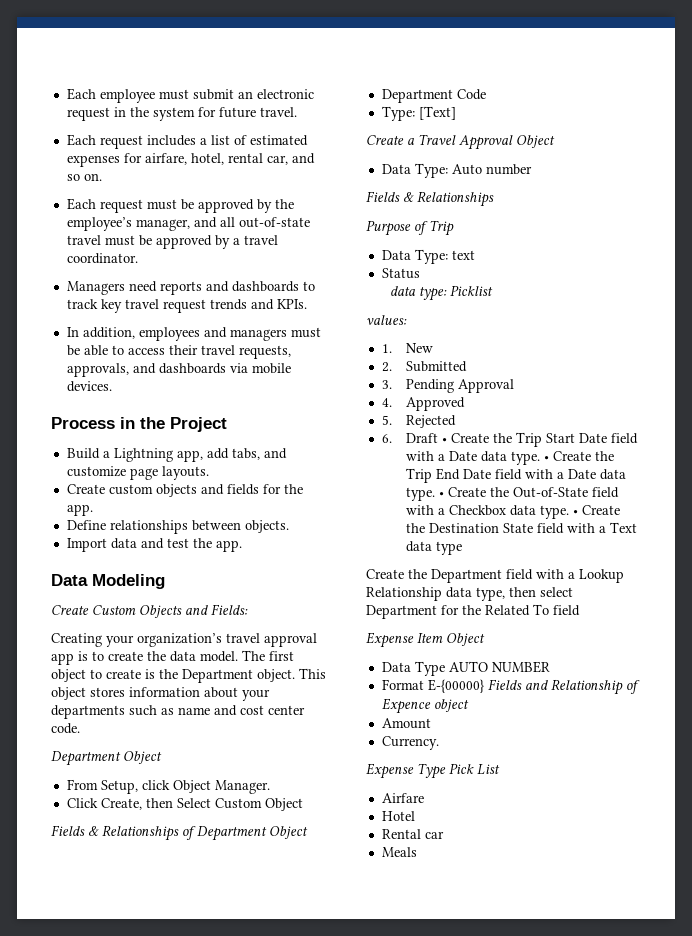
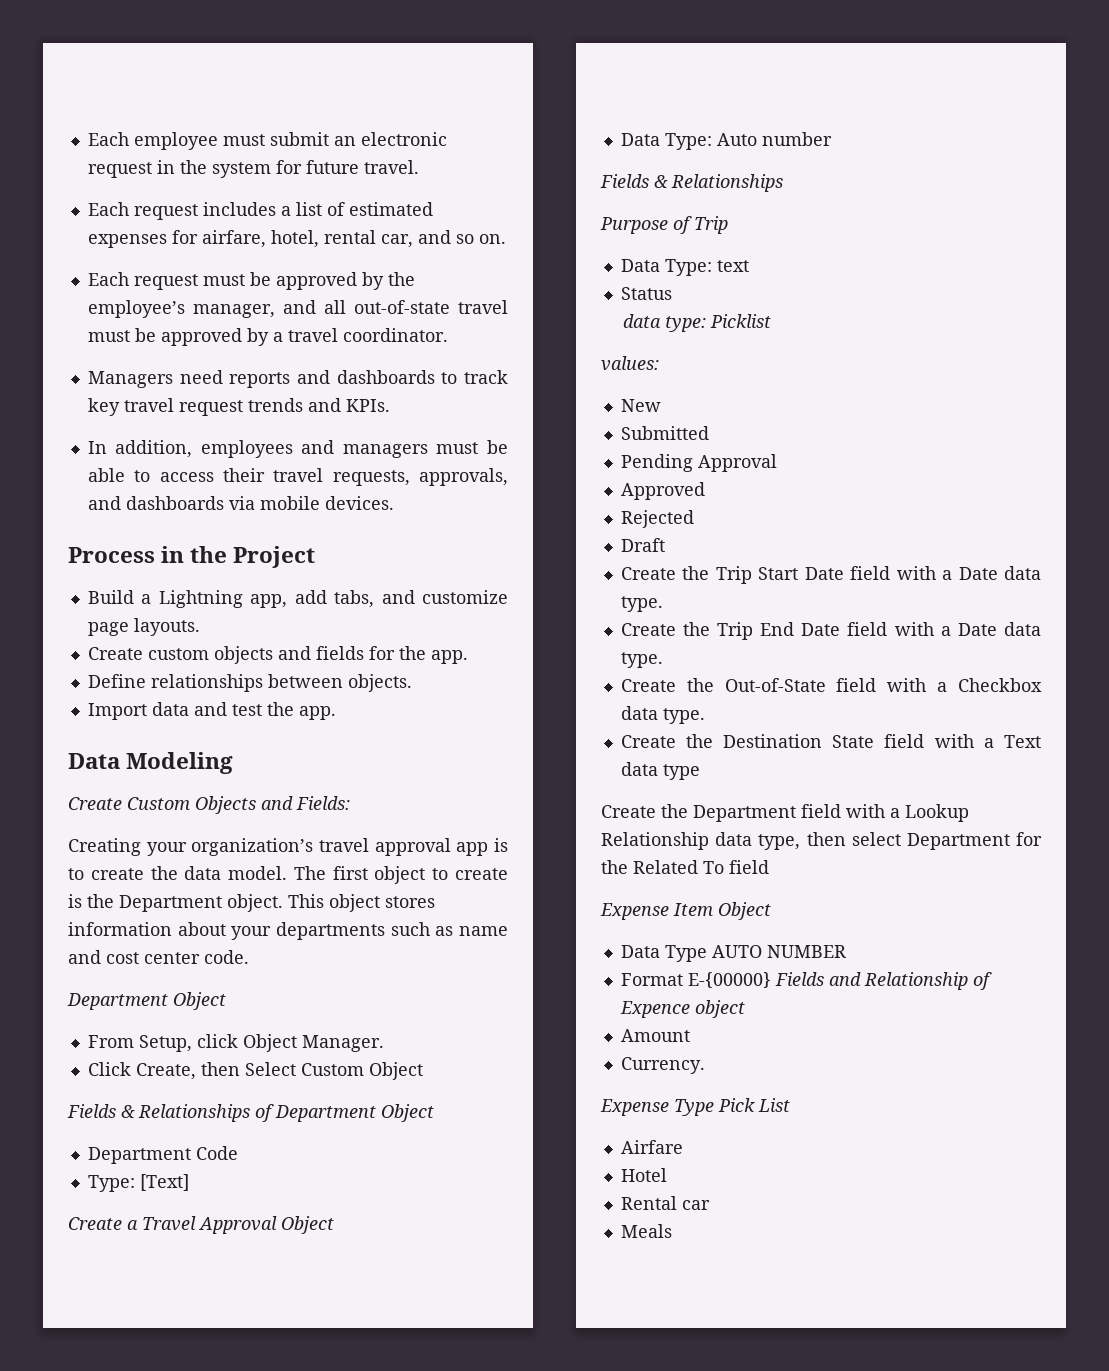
- 1. New
+ New
- 2. Submitted
+ Submitted
- 3. Pending Approval
+ Pending Approval
- 4. Approved
+ Approved
- 5. Rejected
+ Rejected
- 6. Draft • Create the Trip Start Date field with a Date data type. • Create the Trip End Date field with a Date data type. • Create the Out-of-State field with a Checkbox data type. • Create the Destination State field with a Text data type
+ Draft
+ Create the Trip Start Date field with a Date data type.
+ Create the Trip End Date field with a Date data type.
+ Create the Out-of-State field with a Checkbox data type.
+ Create the Destination State field with a Text data type

